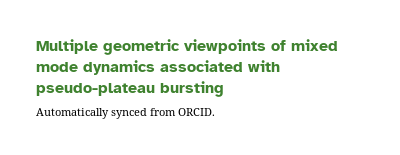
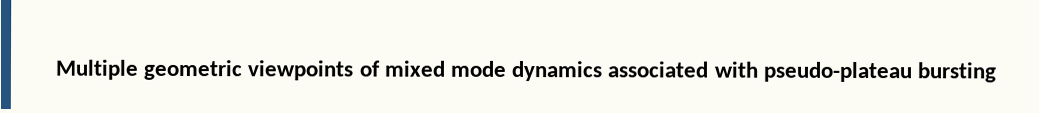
- Automatically synced from ORCID.

